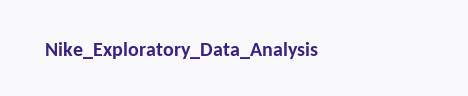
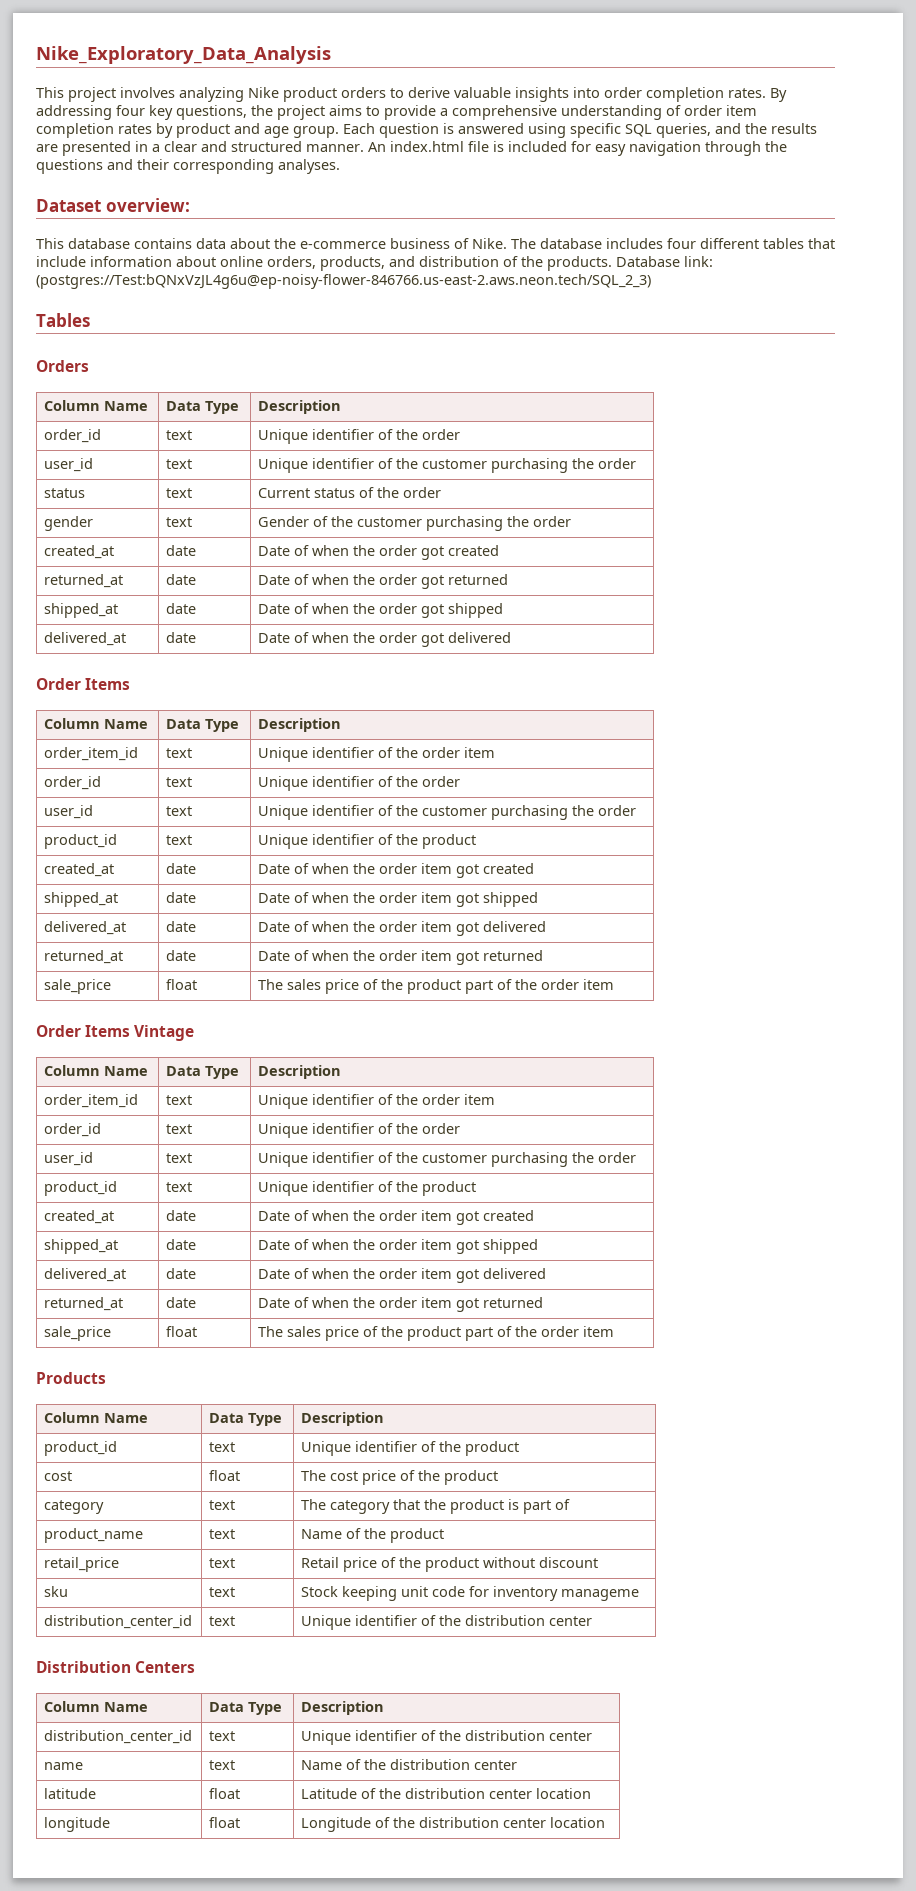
+ This project involves analyzing Nike product orders to derive valuable insights into order completion rates. By addressing four key questions, the project aims to provide a comprehensive understanding of order item completion rates by product and age group. Each question is answered using specific SQL queries, and the results are presented in a clear and structured manner. An index.html file is included for easy navigation through the questions and their corresponding analyses.
+ Dataset overview:
+ This database contains data about the e-commerce business of Nike. The database includes four different tables that include information about online orders, products, and distribution of the products. Database link: (postgres://Test:bQNxVzJL4g6u@ep-noisy-flower-846766.us-east-2.aws.neon.tech/SQL_2_3)
+ Tables
+ Orders
+ Column Name | Data Type | Description
+ order_id | text | Unique identifier of the order
+ user_id | text | Unique identifier of the customer purchasing the order
+ status | text | Current status of the order
+ gender | text | Gender of the customer purchasing the order
+ created_at | date | Date of when the order got created
+ returned_at | date | Date of when the order got returned
+ shipped_at | date | Date of when the order got shipped
+ delivered_at | date | Date of when the order got delivered
+ Order Items
+ Column Name | Data Type | Description
+ order_item_id | text | Unique identifier of the order item
+ order_id | text | Unique identifier of the order
+ user_id | text | Unique identifier of the customer purchasing the order
+ product_id | text | Unique identifier of the product
+ created_at | date | Date of when the order item got created
+ shipped_at | date | Date of when the order item got shipped
+ delivered_at | date | Date of when the order item got delivered
+ returned_at | date | Date of when the order item got returned
+ sale_price | float | The sales price of the product part of the order item
+ Order Items Vintage
+ Column Name | Data Type | Description
+ order_item_id | text | Unique identifier of the order item
+ order_id | text | Unique identifier of the order
+ user_id | text | Unique identifier of the customer purchasing the order
+ product_id | text | Unique identifier of the product
+ created_at | date | Date of when the order item got created
+ shipped_at | date | Date of when the order item got shipped
+ delivered_at | date | Date of when the order item got delivered
+ returned_at | date | Date of when the order item got returned
+ sale_price | float | The sales price of the product part of the order item
+ Products
+ Column Name | Data Type | Description
+ product_id | text | Unique identifier of the product
+ cost | float | The cost price of the product
+ category | text | The category that the product is part of
+ product_name | text | Name of the product
+ retail_price | text | Retail price of the product without discount
+ sku | text | Stock keeping unit code for inventory manageme
+ distribution_center_id | text | Unique identifier of the distribution center
+ Distribution Centers
+ Column Name | Data Type | Description
+ distribution_center_id | text | Unique identifier of the distribution center
+ name | text | Name of the distribution center
+ latitude | float | Latitude of the distribution center location
+ longitude | float | Longitude of the distribution center location

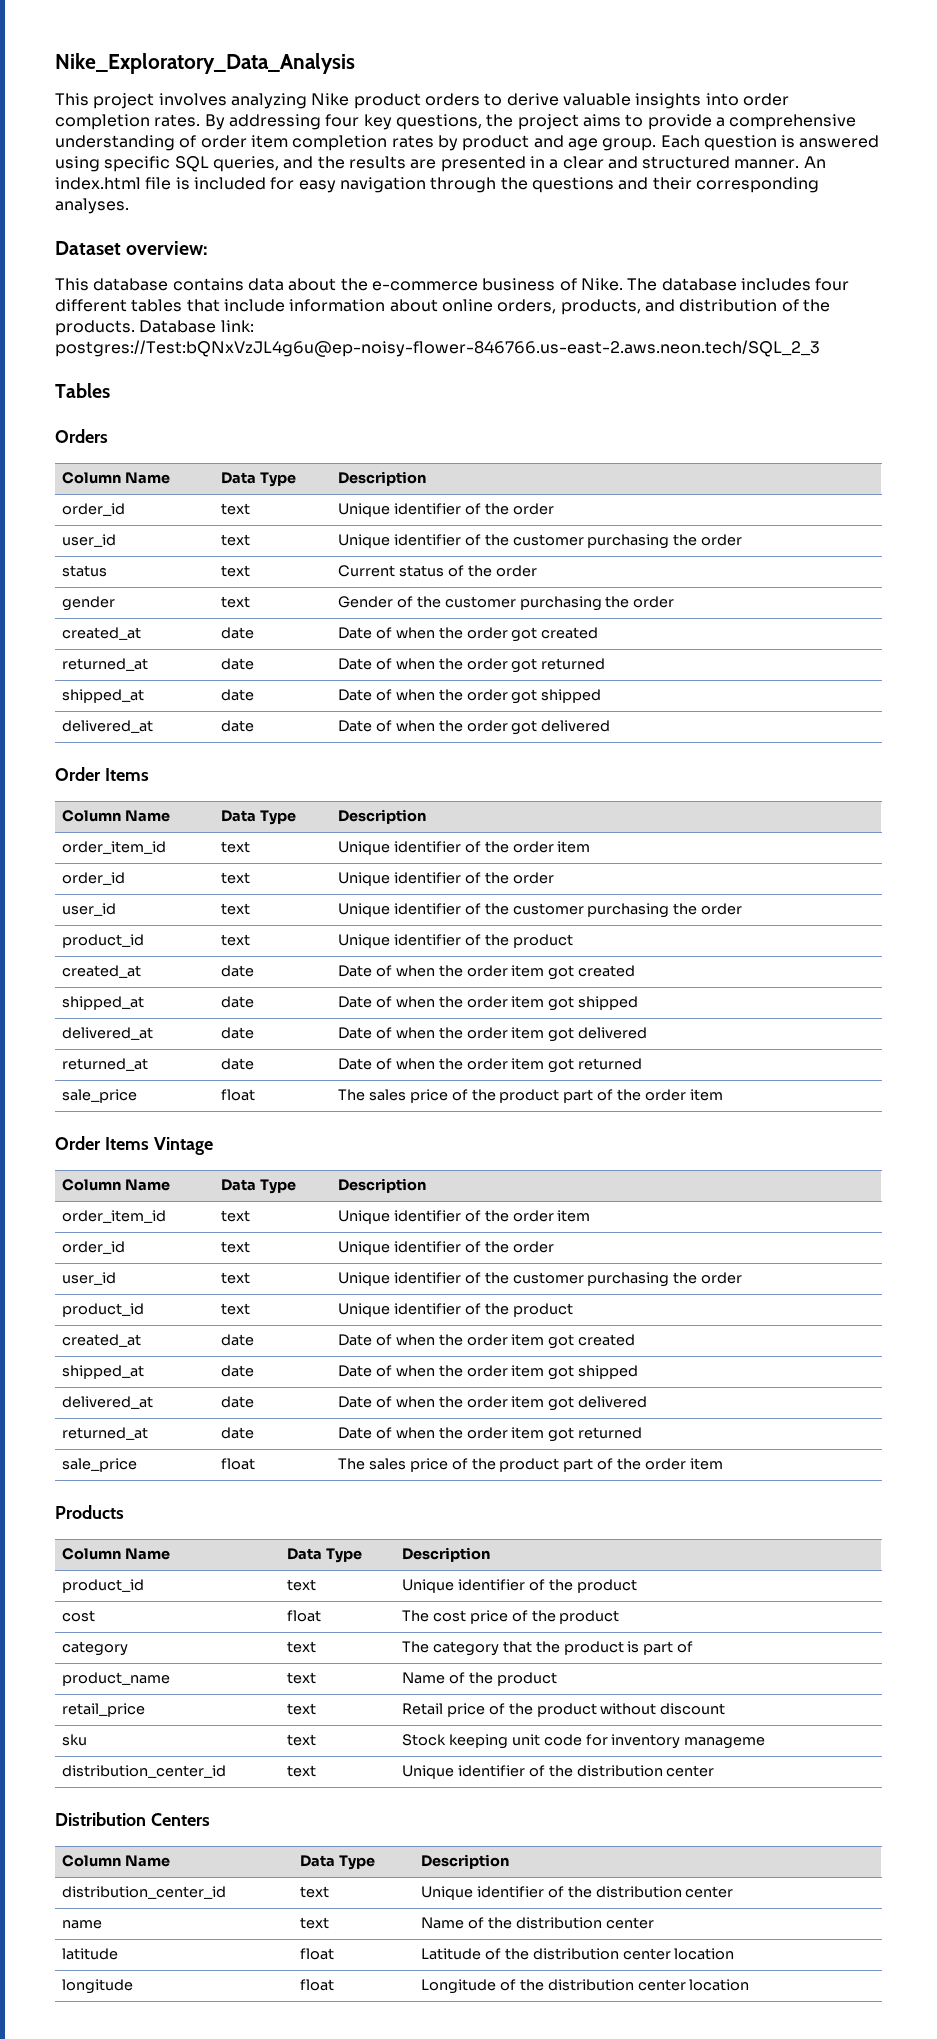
- Database link: (postgres://Test:bQNxVzJL4g6u@ep-noisy-flower-846766.us-east-2.aws.neon.tech/SQL_2_3)
+ Database link: postgres://Test:bQNxVzJL4g6u@ep-noisy-flower-846766.us-east-2.aws.neon.tech/SQL_2_3

